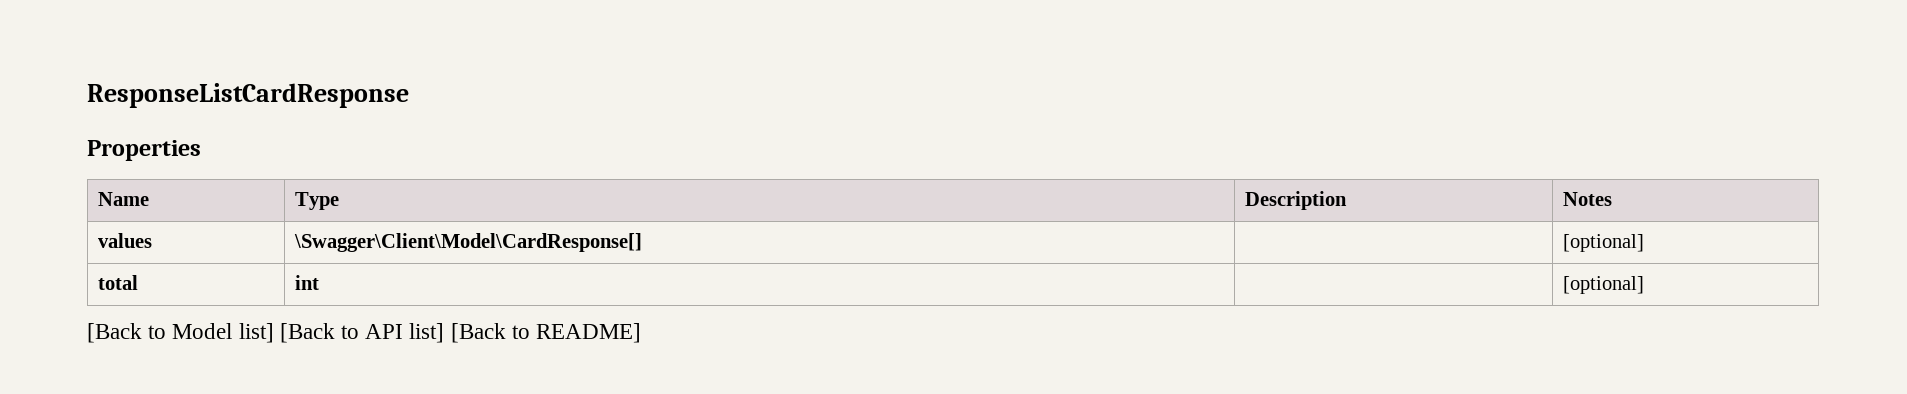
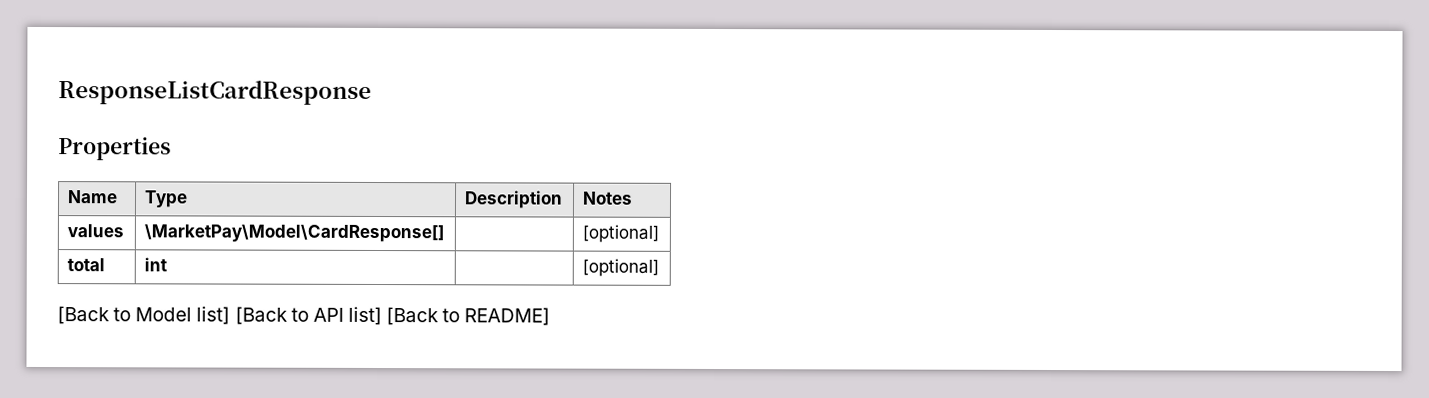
- values | \Swagger\Client\Model\CardResponse[] | | [optional]
+ values | \MarketPay\Model\CardResponse[] | | [optional]

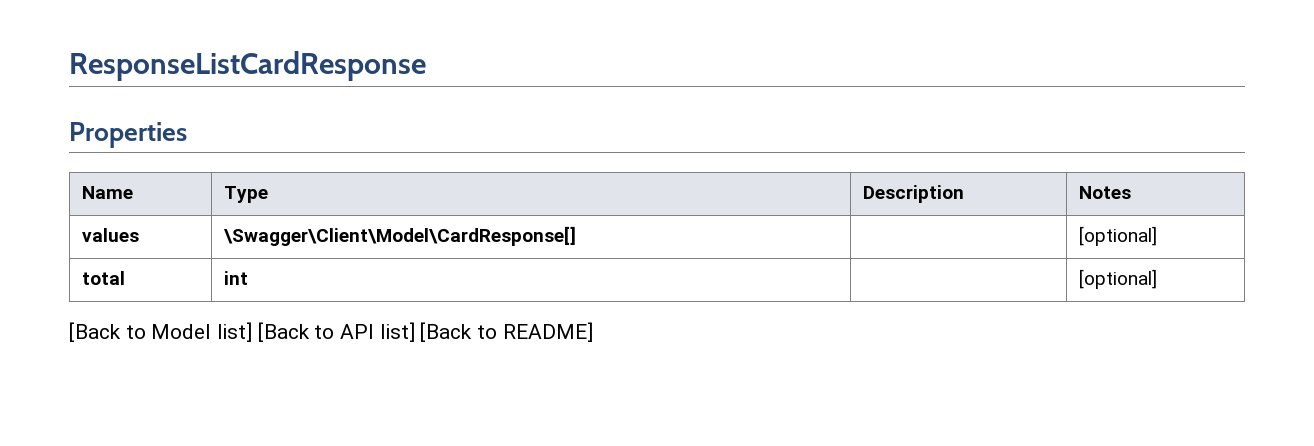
- values | \MarketPay\Model\CardResponse[] | | [optional]
+ values | \Swagger\Client\Model\CardResponse[] | | [optional]

